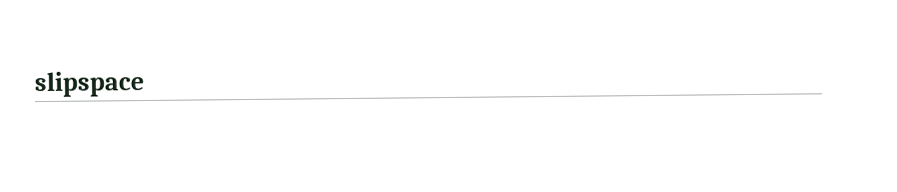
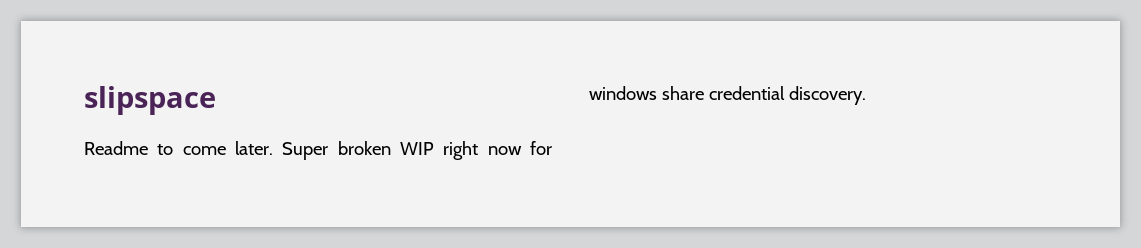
+ Readme to come later. Super broken WIP right now for windows share credential discovery.

